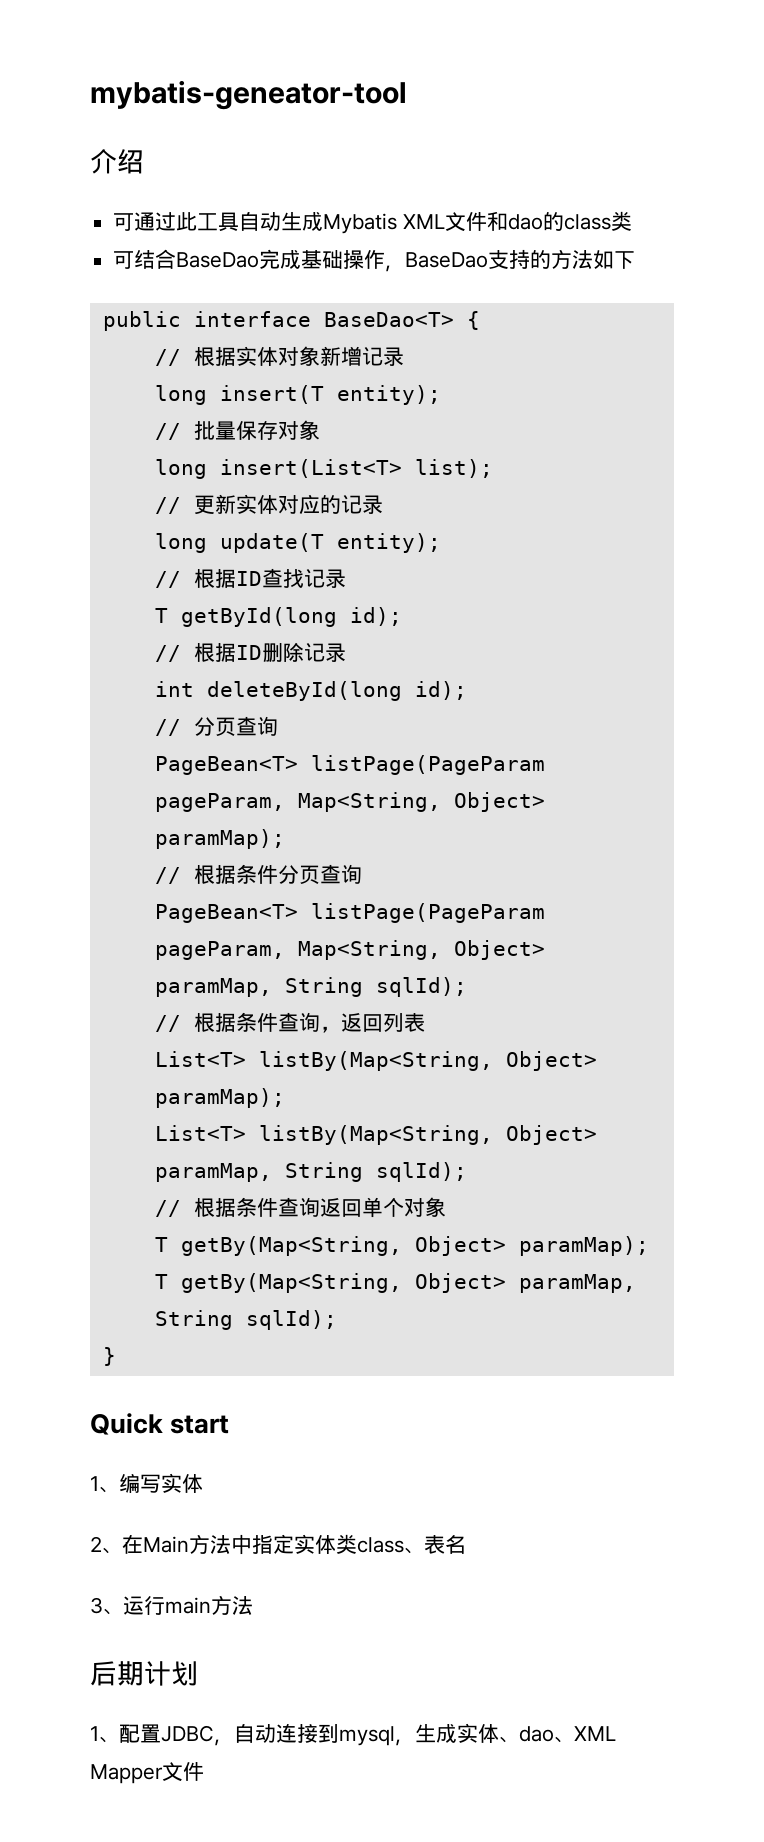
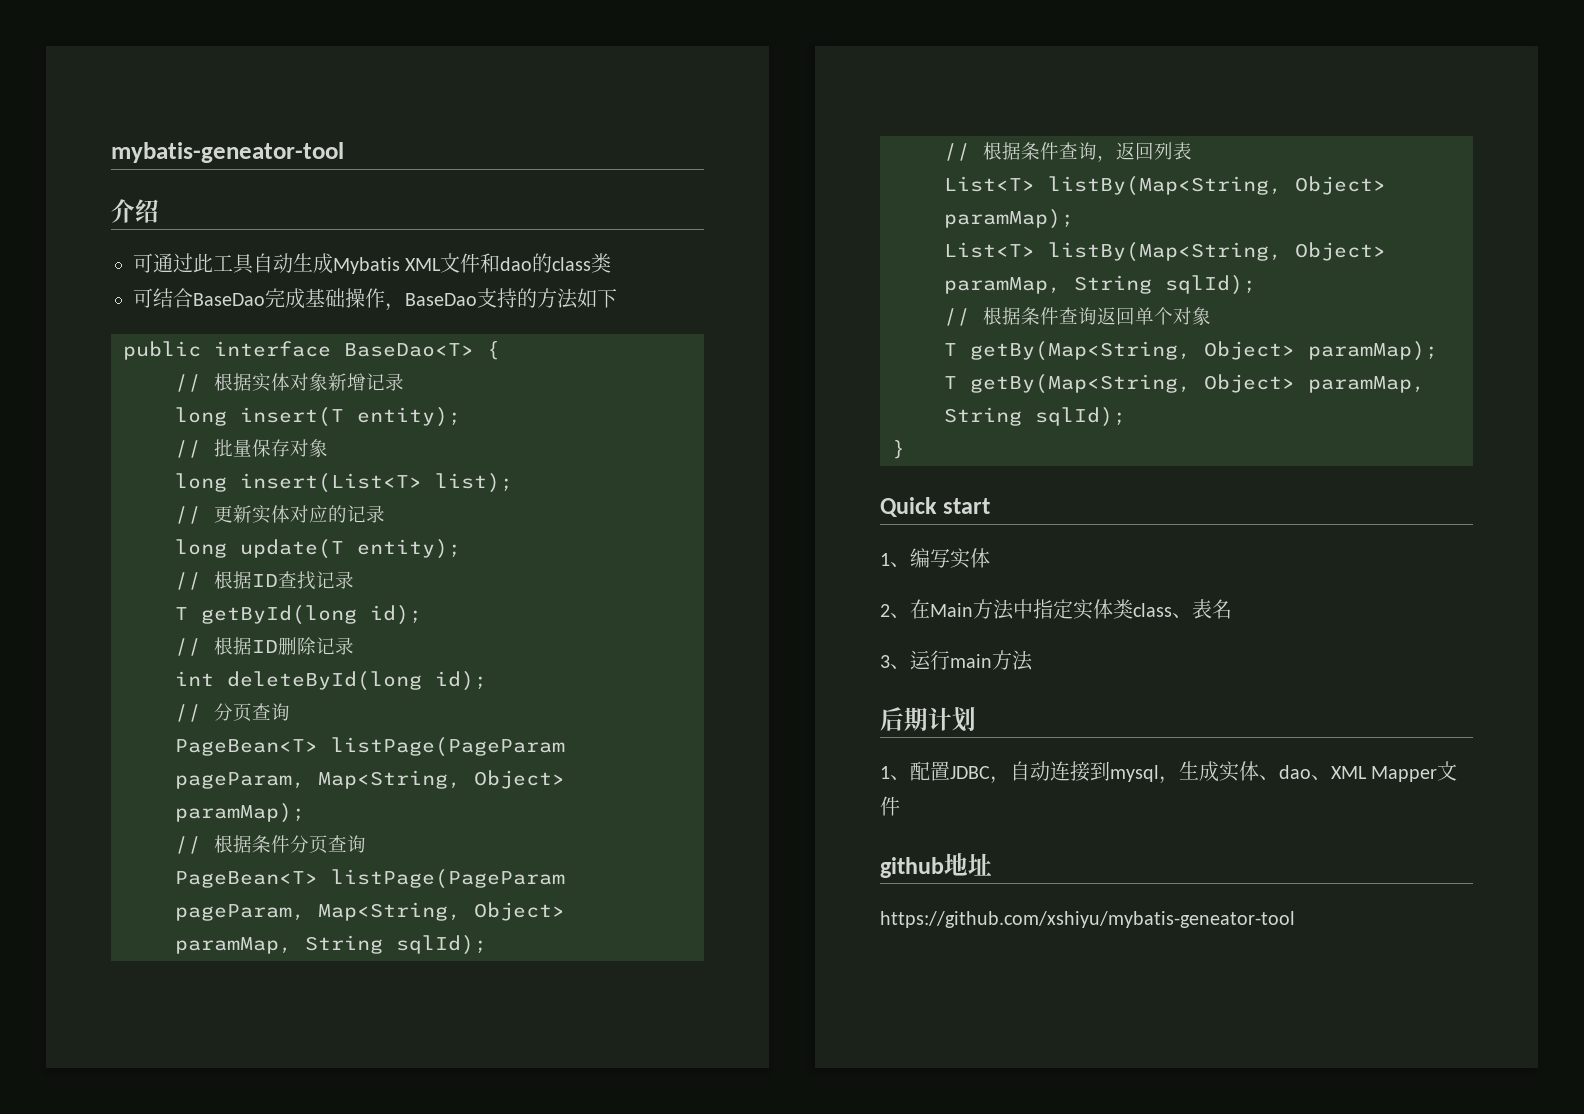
+ github地址
+ https://github.com/xshiyu/mybatis-geneator-tool

